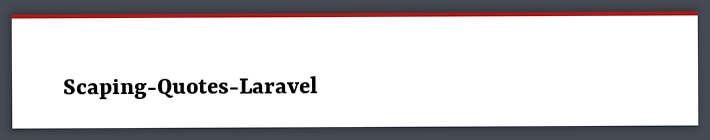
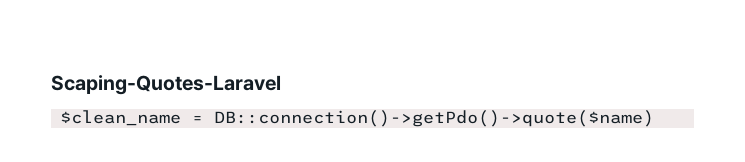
+ $clean_name = DB::connection()->getPdo()->quote($name)

